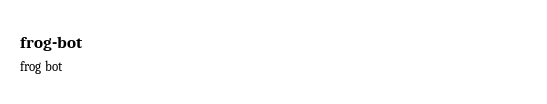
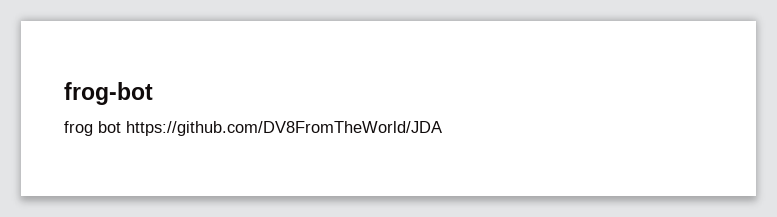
- frog bot
+ frog bot https://github.com/DV8FromTheWorld/JDA

